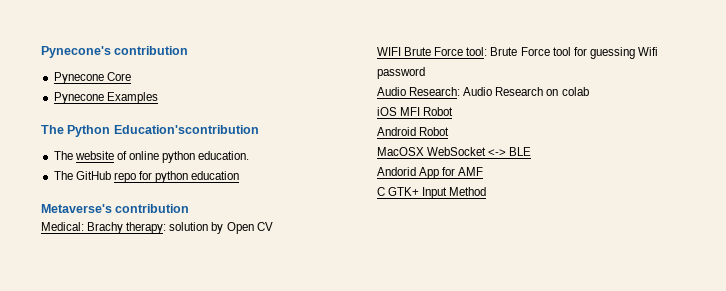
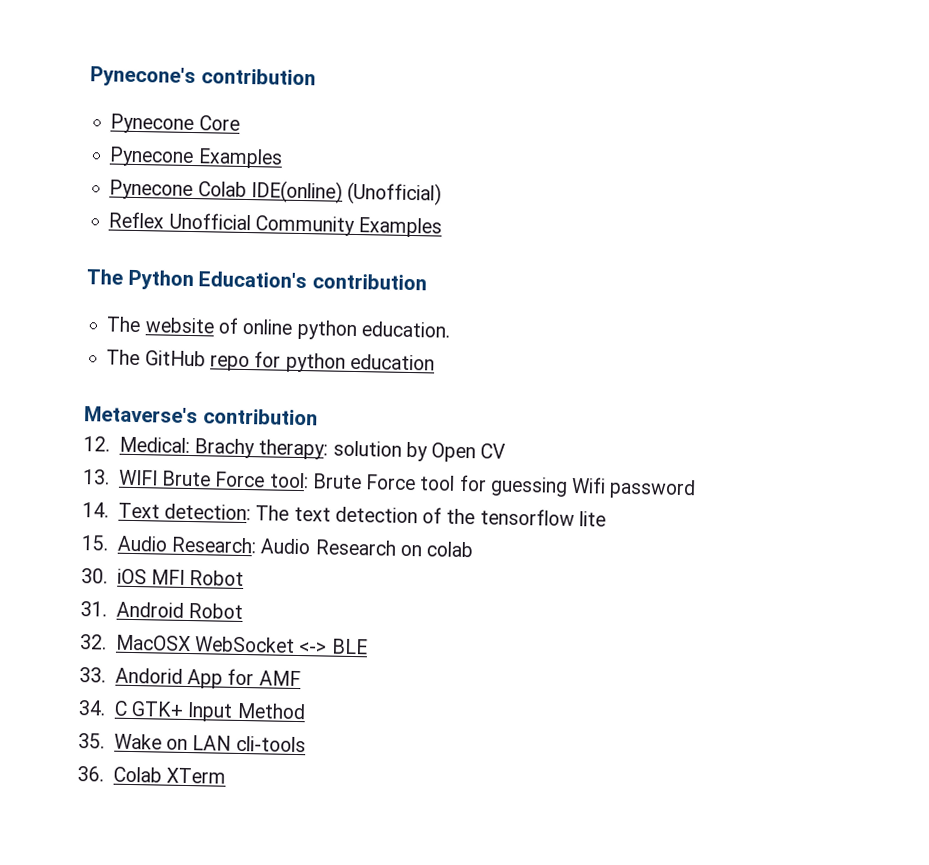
+ Pynecone Colab IDE(online) (Unofficial)
+ Reflex Unofficial Community Examples
- The Python Education'scontribution
+ The Python Education's contribution
- Medical: Brachy therapy: solution by Open CV
+ 12. Medical: Brachy therapy: solution by Open CV
- WIFI Brute Force tool: Brute Force tool for guessing Wifi password
+ 13. WIFI Brute Force tool: Brute Force tool for guessing Wifi password
- Audio Research: Audio Research on colab
+ 14. Text detection: The text detection of the tensorflow lite
+ 15. Audio Research: Audio Research on colab
- iOS MFI Robot
+ 30. iOS MFI Robot
- Android Robot
+ 31. Android Robot
- MacOSX WebSocket <-> BLE
+ 32. MacOSX WebSocket <-> BLE
- Andorid App for AMF
+ 33. Andorid App for AMF
- C GTK+ Input Method
+ 34. C GTK+ Input Method
+ 35. Wake on LAN cli-tools
+ 36. Colab XTerm

